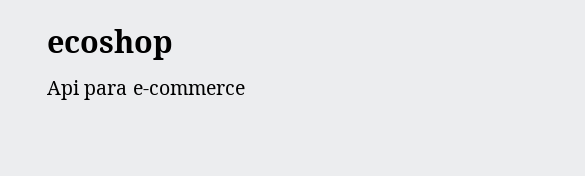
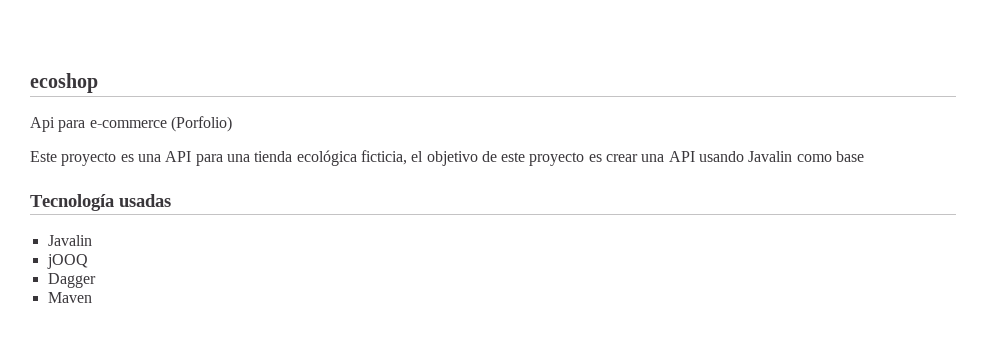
- Api para e-commerce
+ Api para e-commerce (Porfolio)
+ Este proyecto es una API para una tienda ecológica ficticia, el objetivo de este proyecto es crear una API usando Javalin como base
+ Tecnología usadas
+ Javalin
+ jOOQ
+ Dagger
+ Maven

